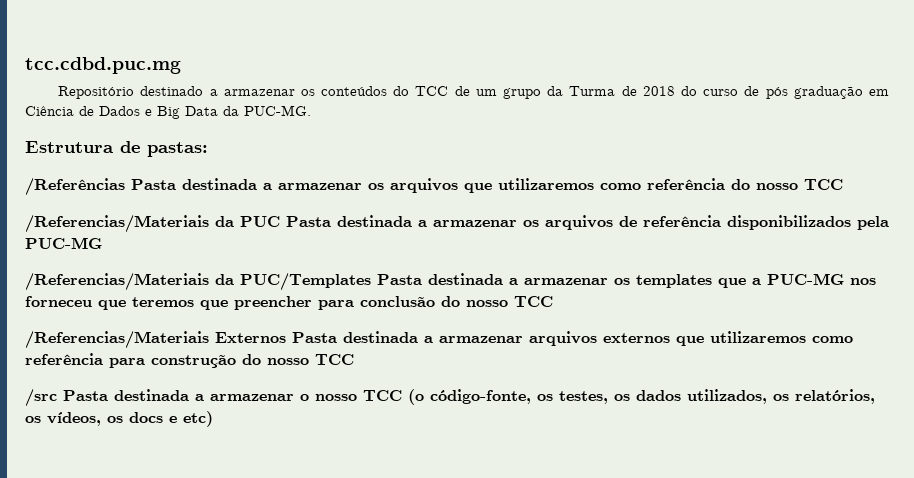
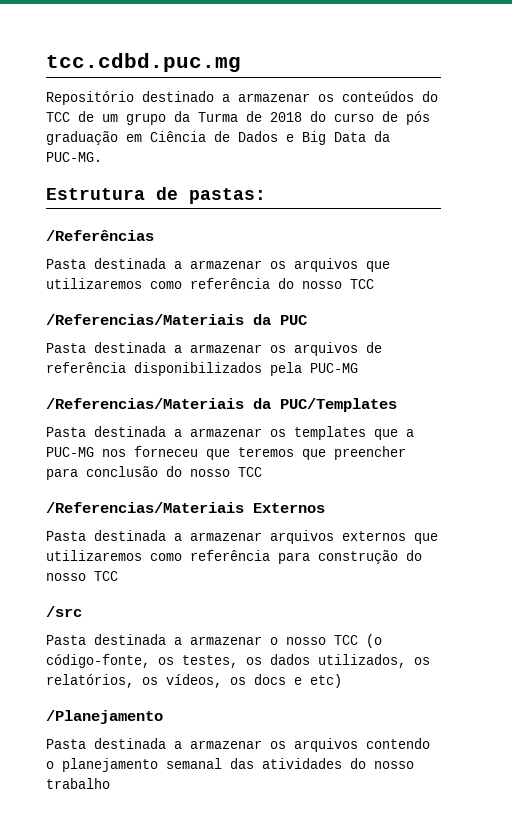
- /Referências Pasta destinada a armazenar os arquivos que utilizaremos como referência do nosso TCC
+ /Referências
+ Pasta destinada a armazenar os arquivos que utilizaremos como referência do nosso TCC
- /Referencias/Materiais da PUC Pasta destinada a armazenar os arquivos de referência disponibilizados pela PUC-MG
+ /Referencias/Materiais da PUC
+ Pasta destinada a armazenar os arquivos de referência disponibilizados pela PUC-MG
- /Referencias/Materiais da PUC/Templates Pasta destinada a armazenar os templates que a PUC-MG nos forneceu que teremos que preencher para conclusão do nosso TCC
+ /Referencias/Materiais da PUC/Templates
+ Pasta destinada a armazenar os templates que a PUC-MG nos forneceu que teremos que preencher para conclusão do nosso TCC
- /Referencias/Materiais Externos Pasta destinada a armazenar arquivos externos que utilizaremos como referência para construção do nosso TCC
+ /Referencias/Materiais Externos
+ Pasta destinada a armazenar arquivos externos que utilizaremos como referência para construção do nosso TCC
- /src Pasta destinada a armazenar o nosso TCC (o código-fonte, os testes, os dados utilizados, os relatórios, os vídeos, os docs e etc)
+ /src
+ Pasta destinada a armazenar o nosso TCC (o código-fonte, os testes, os dados utilizados, os relatórios, os vídeos, os docs e etc)
+ /Planejamento
+ Pasta destinada a armazenar os arquivos contendo o planejamento semanal das atividades do nosso trabalho

